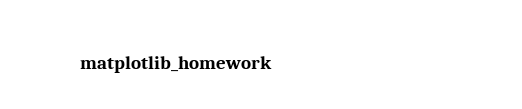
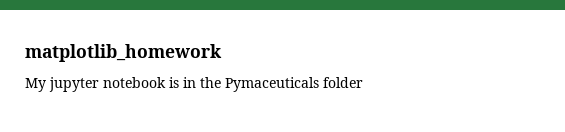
+ My jupyter notebook is in the Pymaceuticals folder

